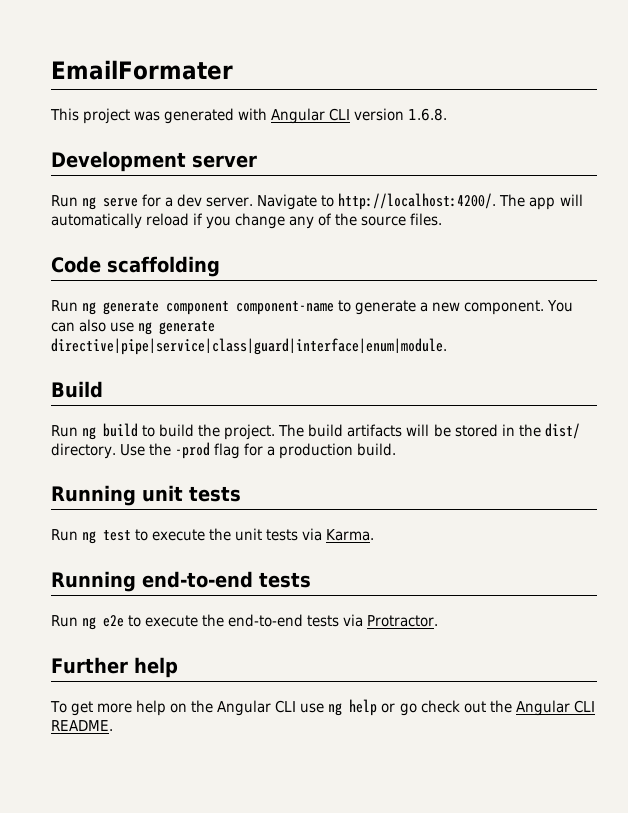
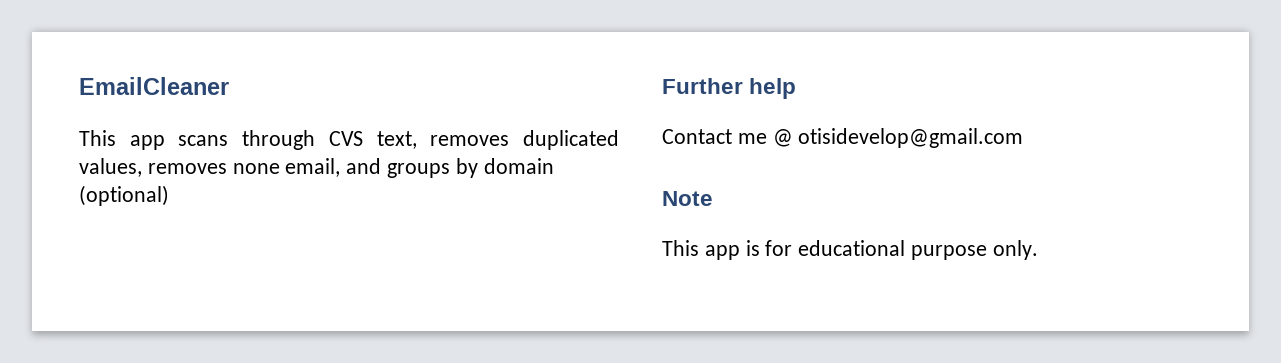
- EmailFormater
- This project was generated with Angular CLI version 1.6.8.
- Development server
- Run ng serve for a dev server. Navigate to http://localhost:4200/. The app will automatically reload if you change any of the source files.
- Code scaffolding
- Run ng generate component component-name to generate a new component. You can also use ng generate directive|pipe|service|class|guard|interface|enum|module.
- Build
- Run ng build to build the project. The build artifacts will be stored in the dist/ directory. Use the -prod flag for a production build.
- Running unit tests
- Run ng test to execute the unit tests via Karma.
- Running end-to-end tests
- Run ng e2e to execute the end-to-end tests via Protractor.
+ EmailCleaner
+ This app scans through CVS text, removes duplicated values, removes none email, and groups by domain (optional)
  Further help
- To get more help on the Angular CLI use ng help or go check out the Angular CLI README.
+ Contact me @ otisidevelop@gmail.com
+ Note
+ This app is for educational purpose only.

